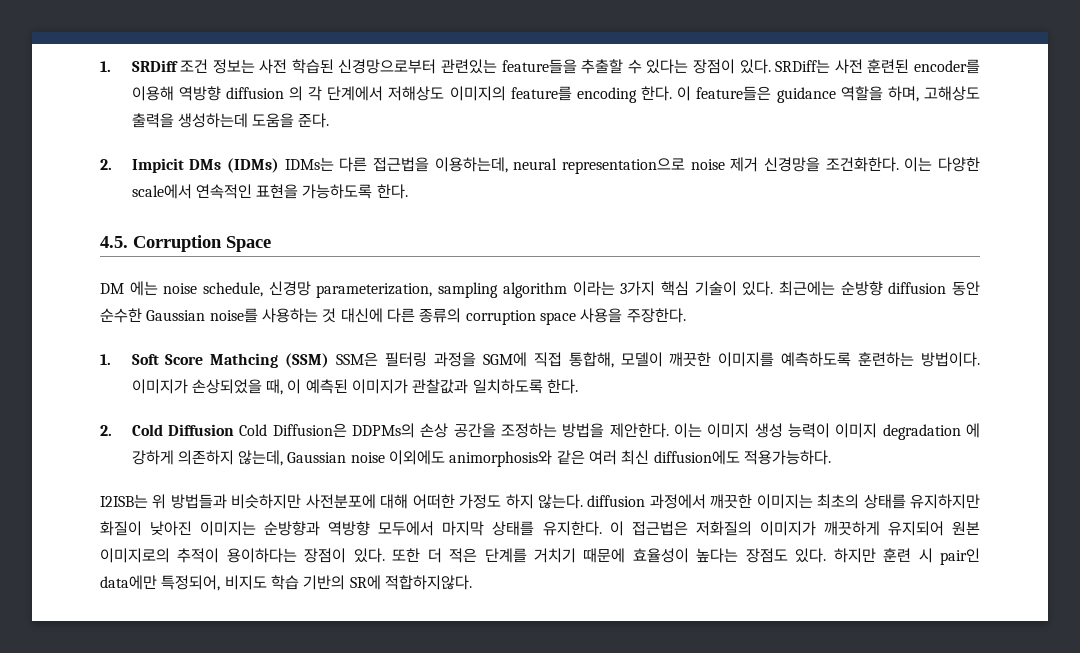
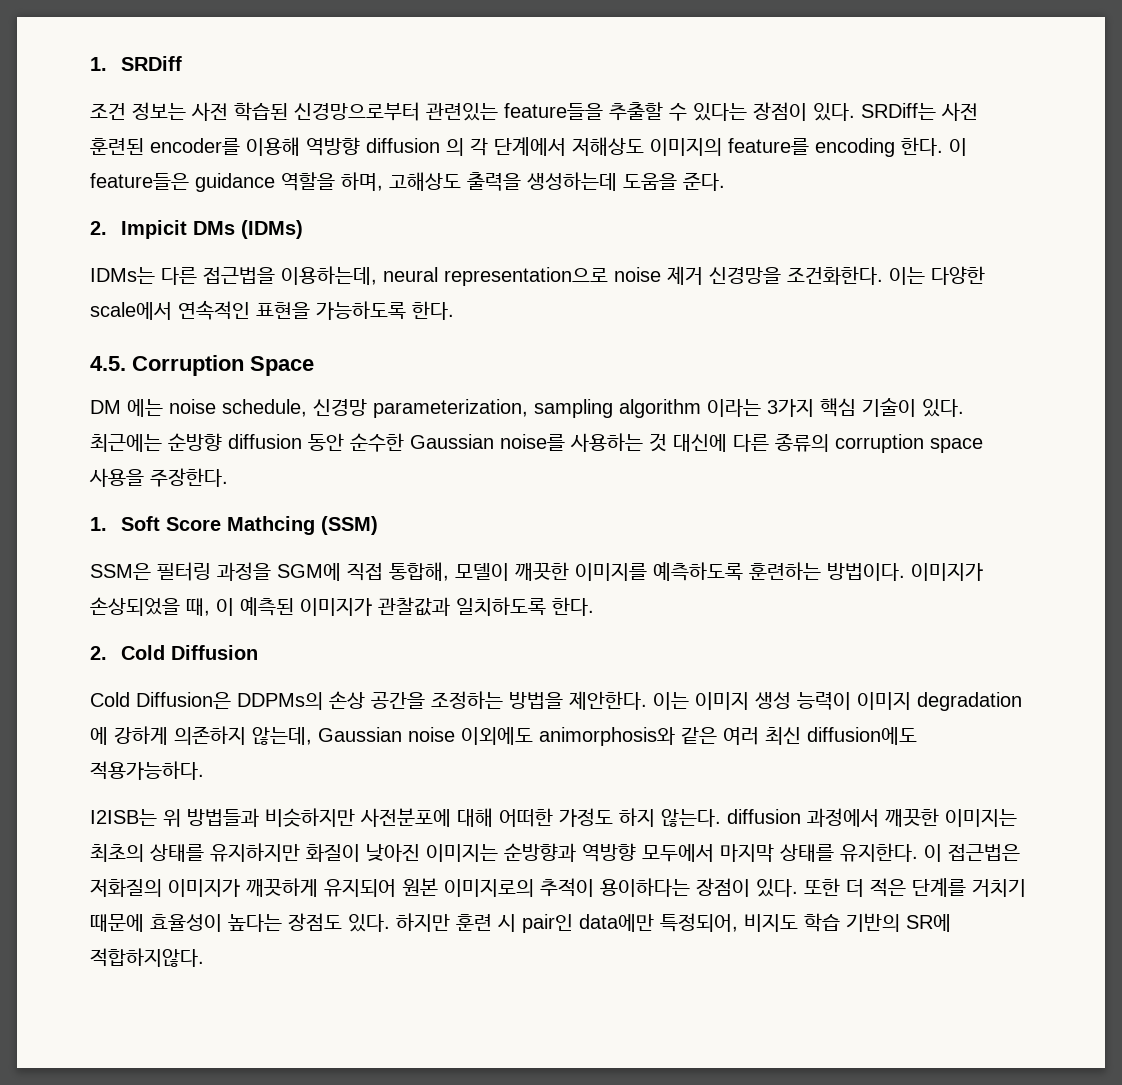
- 1. SRDiff 조건 정보는 사전 학습된 신경망으로부터 관련있는 feature들을 추출할 수 있다는 장점이 있다.
+ 1. SRDiff
+ 조건 정보는 사전 학습된 신경망으로부터 관련있는 feature들을 추출할 수 있다는 장점이 있다.
- 2. Impicit DMs (IDMs) IDMs는 다른 접근법을 이용하는데, neural representation으로 noise 제거 신경망을 조건화한다.
+ 2. Impicit DMs (IDMs)
+ IDMs는 다른 접근법을 이용하는데, neural representation으로 noise 제거 신경망을 조건화한다.
- 1. Soft Score Mathcing (SSM) SSM은 필터링 과정을 SGM에 직접 통합해, 모델이 깨끗한 이미지를 예측하도록 훈련하는 방법이다.
+ 1. Soft Score Mathcing (SSM)
+ SSM은 필터링 과정을 SGM에 직접 통합해, 모델이 깨끗한 이미지를 예측하도록 훈련하는 방법이다.
- 2. Cold Diffusion Cold Diffusion은 DDPMs의 손상 공간을 조정하는 방법을 제안한다.
+ 2. Cold Diffusion
+ Cold Diffusion은 DDPMs의 손상 공간을 조정하는 방법을 제안한다.

